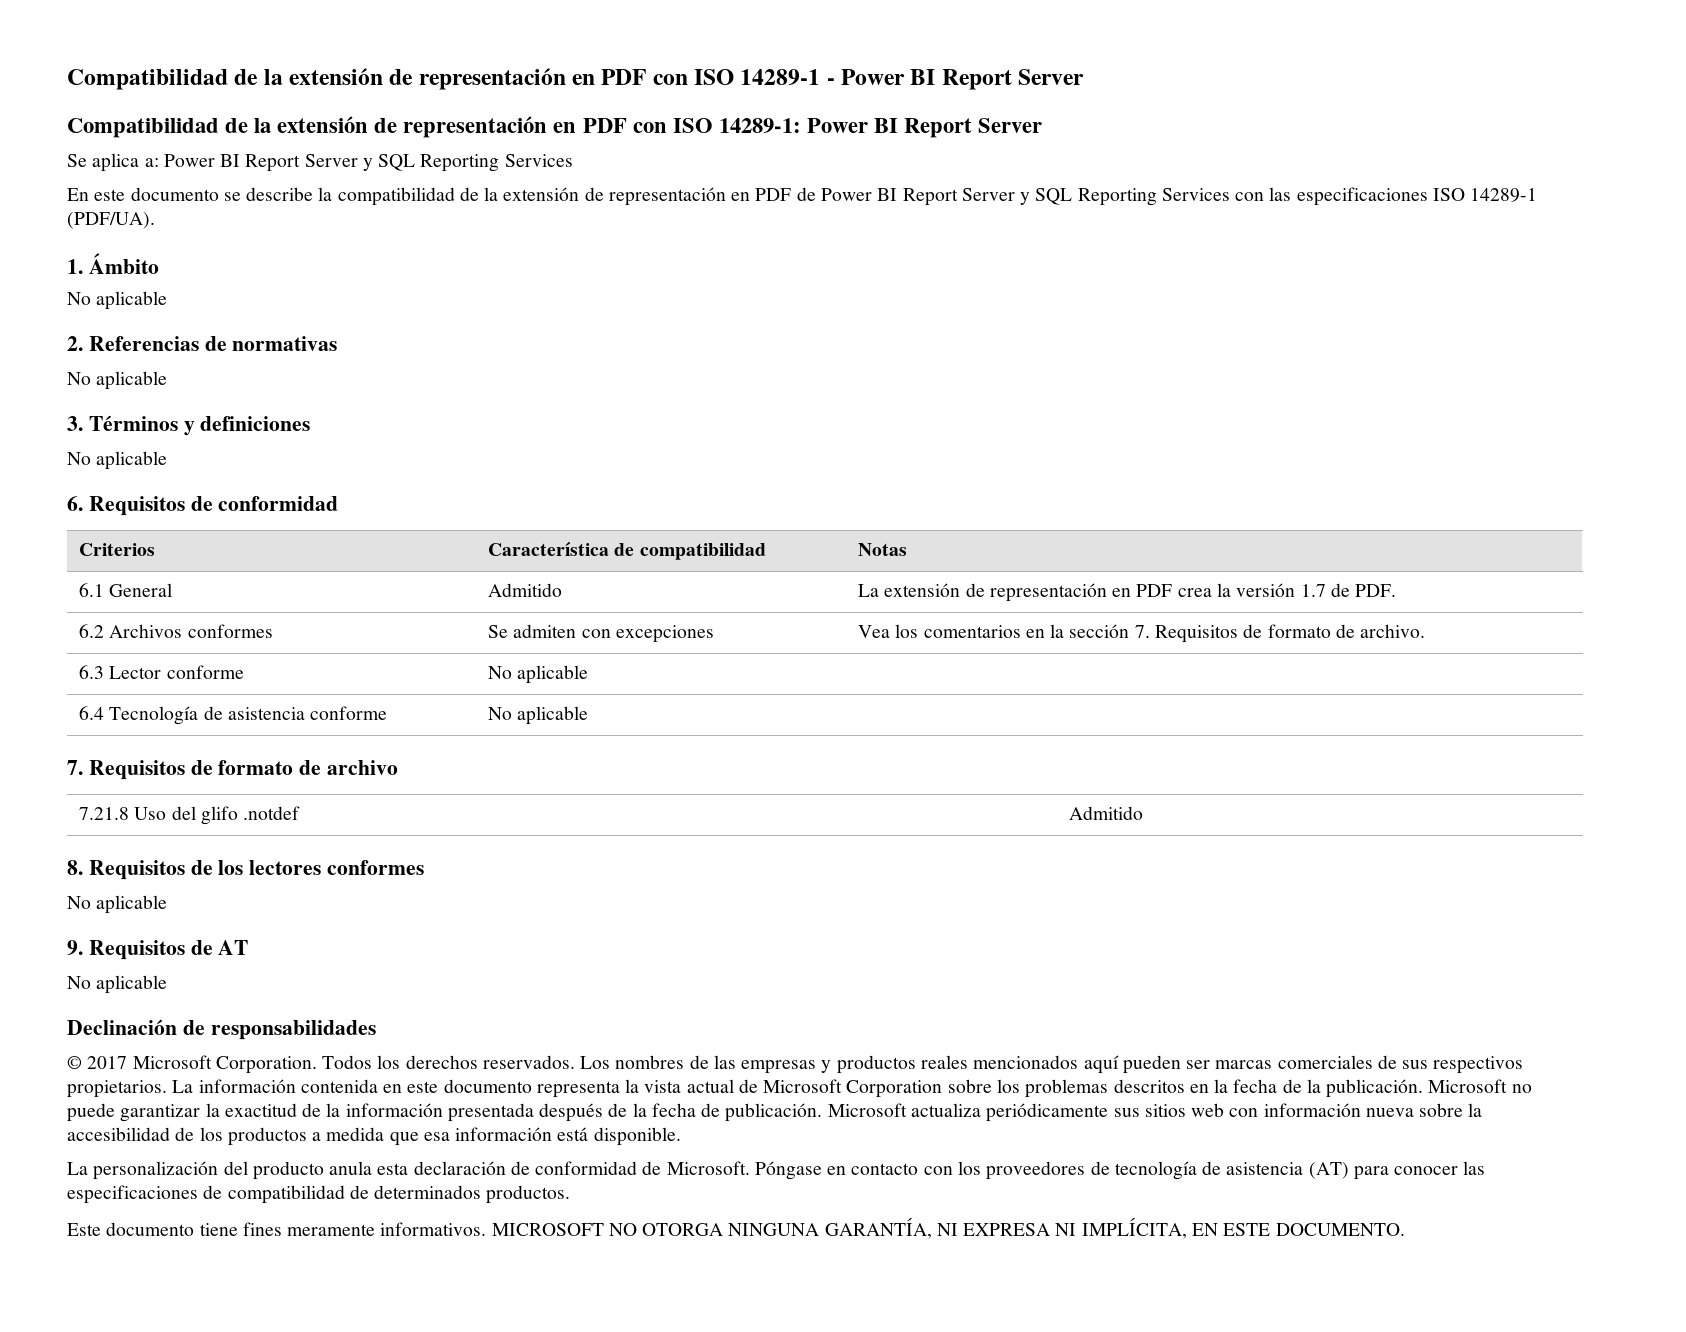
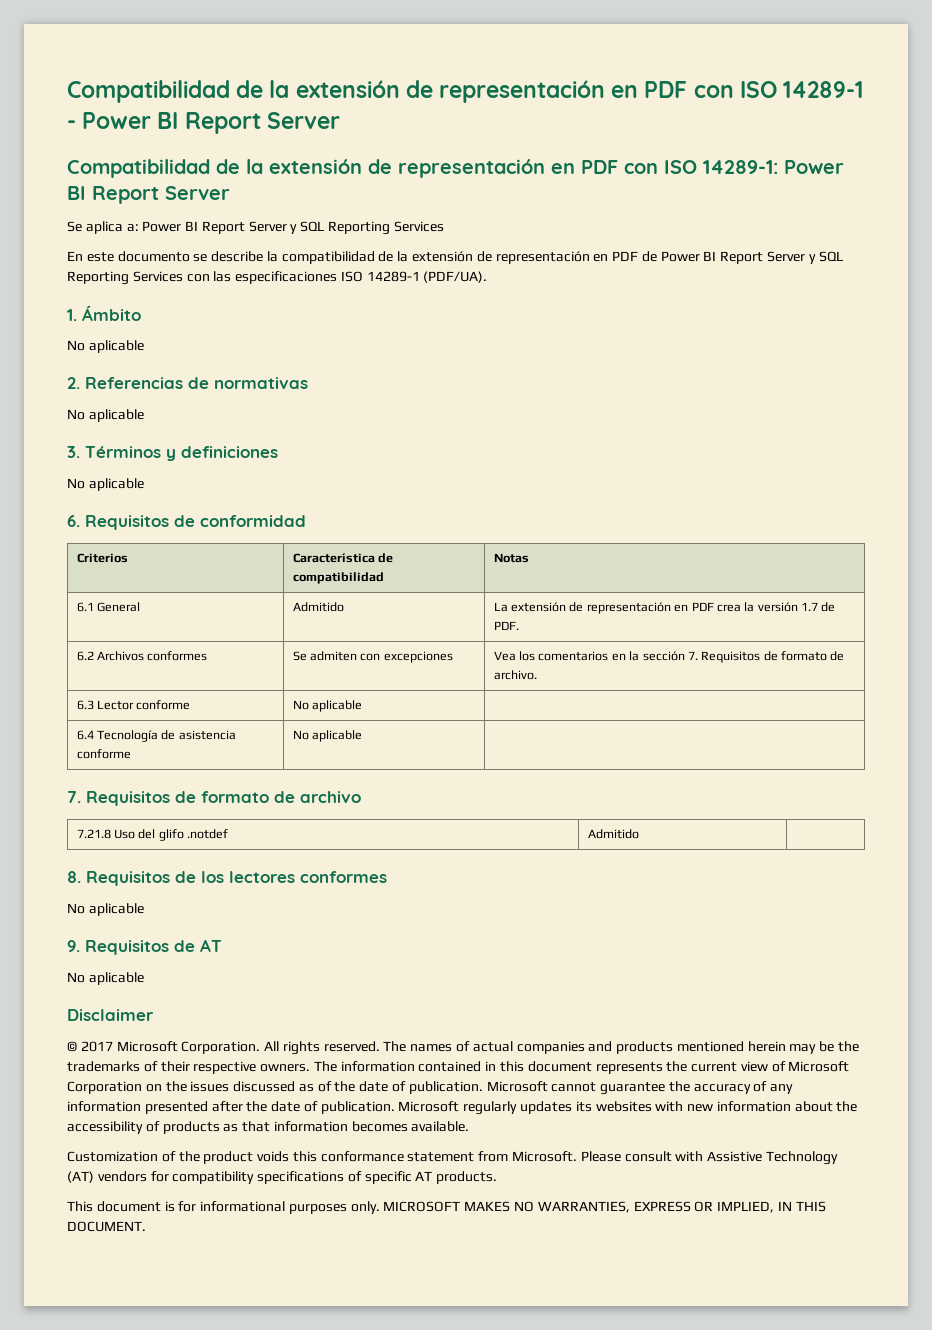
- Declinación de responsabilidades
+ Disclaimer
- Todos los derechos reservados. Los nombres de las empresas y productos reales mencionados aquí pueden ser marcas comerciales de sus respectivos propietarios. La información contenida en este documento representa la vista actual de Microsoft Corporation sobre los problemas descritos en la fecha de la publicación. Microsoft no puede garantizar la exactitud de la información presentada después de la fecha de publicación. Microsoft actualiza periódicamente sus sitios web con información nueva sobre la accesibilidad de los productos a medida que esa información está disponible.
- La personalización del producto anula esta declaración de conformidad de Microsoft. Póngase en contacto con los proveedores de tecnología de asistencia (AT) para conocer las especificaciones de compatibilidad de determinados productos.
- Este documento tiene fines meramente informativos. MICROSOFT NO OTORGA NINGUNA GARANTÍA, NI EXPRESA NI IMPLÍCITA, EN ESTE DOCUMENTO.
+ All rights reserved. The names of actual companies and products mentioned herein may be the trademarks of their respective owners. The information contained in this document represents the current view of Microsoft Corporation on the issues discussed as of the date of publication. Microsoft cannot guarantee the accuracy of any information presented after the date of publication. Microsoft regularly updates its websites with new information about the accessibility of products as that information becomes available.
+ Customization of the product voids this conformance statement from Microsoft. Please consult with Assistive Technology (AT) vendors for compatibility specifications of specific AT products.
+ This document is for informational purposes only. MICROSOFT MAKES NO WARRANTIES, EXPRESS OR IMPLIED, IN THIS DOCUMENT.

